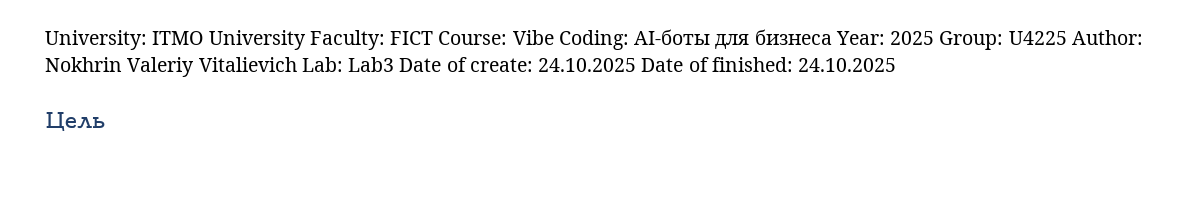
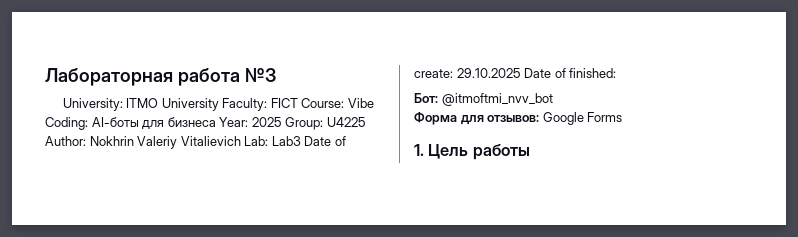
+ Лабораторная работа №3
- University: ITMO University Faculty: FICT Course: Vibe Coding: AI-боты для бизнеса Year: 2025 Group: U4225 Author: Nokhrin Valeriy Vitalievich Lab: Lab3 Date of create: 24.10.2025 Date of finished: 24.10.2025
- Цель
+ University: ITMO University Faculty: FICT Course: Vibe Coding: AI-боты для бизнеса Year: 2025 Group: U4225 Author: Nokhrin Valeriy Vitalievich Lab: Lab3 Date of create: 29.10.2025 Date of finished:
+ Бот: @itmoftmi_nvv_bot
+ Форма для отзывов: Google Forms
+ 1. Цель работы

